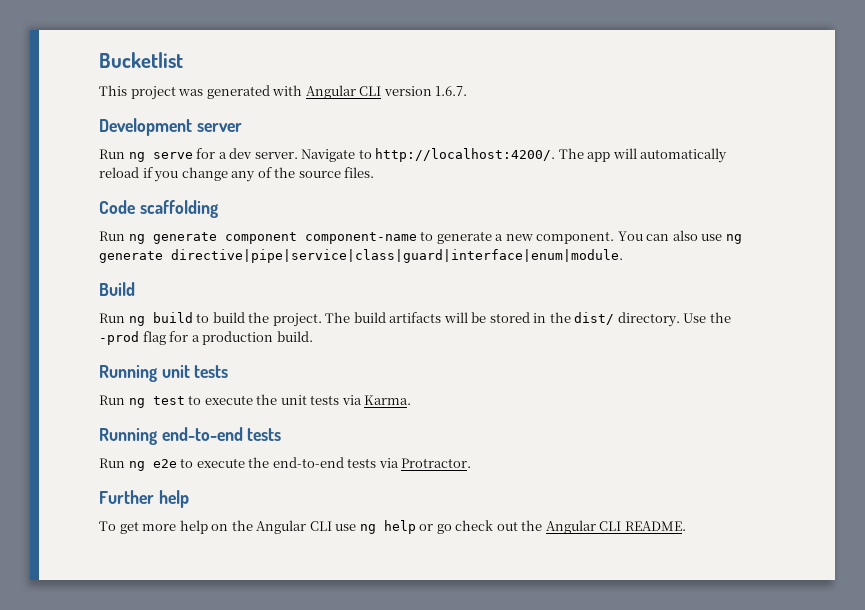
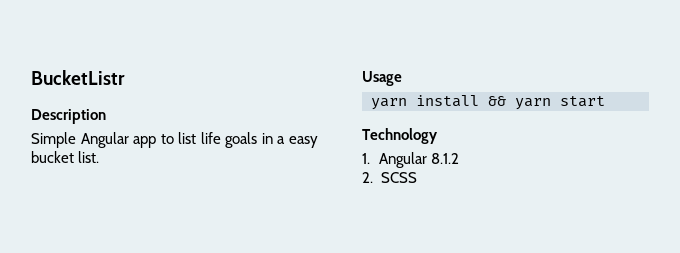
- Bucketlist
- This project was generated with Angular CLI version 1.6.7.
- Development server
- Run ng serve for a dev server. Navigate to http://localhost:4200/. The app will automatically reload if you change any of the source files.
- Code scaffolding
- Run ng generate component component-name to generate a new component. You can also use ng generate directive|pipe|service|class|guard|interface|enum|module.
- Build
- Run ng build to build the project. The build artifacts will be stored in the dist/ directory. Use the -prod flag for a production build.
- Running unit tests
- Run ng test to execute the unit tests via Karma.
- Running end-to-end tests
- Run ng e2e to execute the end-to-end tests via Protractor.
- Further help
- To get more help on the Angular CLI use ng help or go check out the Angular CLI README.
+ BucketListr
+ Description
+ Simple Angular app to list life goals in a easy bucket list.
+ Usage
+ yarn install && yarn start
+ Technology
+ 1. Angular 8.1.2
+ 2. SCSS

